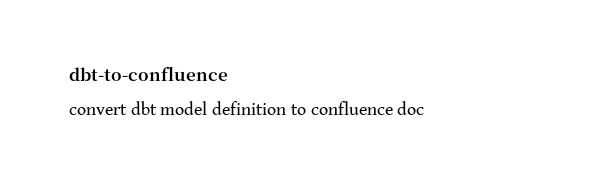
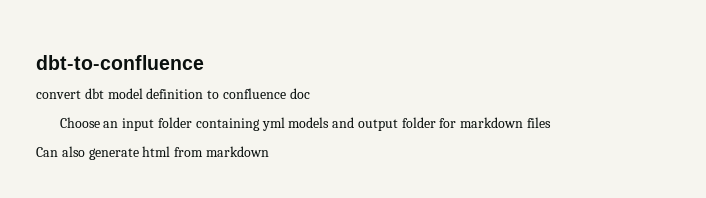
+ Choose an input folder containing yml models and output folder for markdown files
+ Can also generate html from markdown

